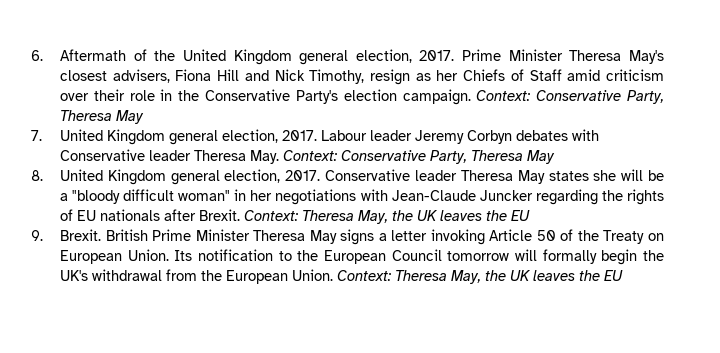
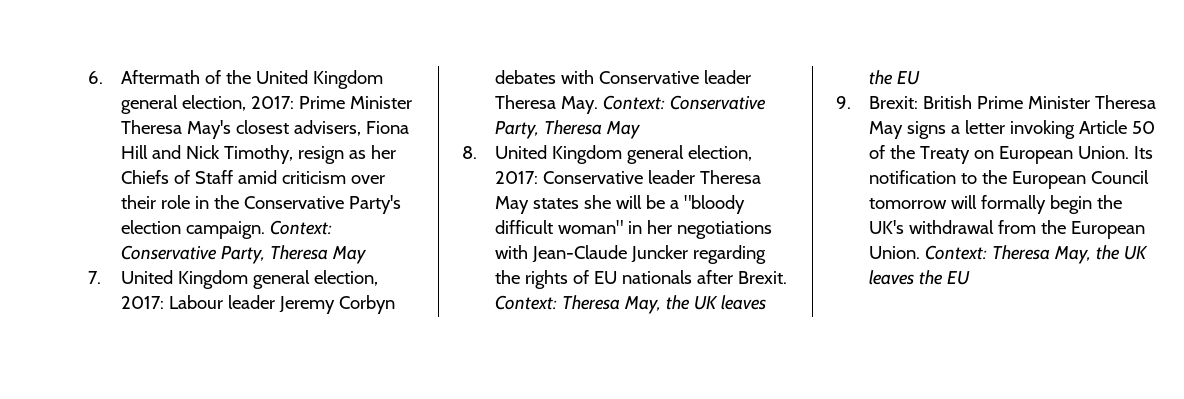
- 6. Aftermath of the United Kingdom general election, 2017. Prime Minister Theresa May's closest advisers, Fiona Hill and Nick Timothy, resign as her Chiefs of Staff amid criticism over their role in the Conservative Party's election campaign.
+ 6. Aftermath of the United Kingdom general election, 2017: Prime Minister Theresa May's closest advisers, Fiona Hill and Nick Timothy, resign as her Chiefs of Staff amid criticism over their role in the Conservative Party's election campaign.
- 7. United Kingdom general election, 2017. Labour leader Jeremy Corbyn debates with Conservative leader Theresa May. Context: Conservative Party, Theresa May
+ 7. United Kingdom general election, 2017: Labour leader Jeremy Corbyn debates with Conservative leader Theresa May. Context: Conservative Party, Theresa May
- 8. United Kingdom general election, 2017. Conservative leader Theresa May states she will be a "bloody difficult woman" in her negotiations with Jean-Claude Juncker regarding the rights of EU nationals after Brexit.
+ 8. United Kingdom general election, 2017: Conservative leader Theresa May states she will be a "bloody difficult woman" in her negotiations with Jean-Claude Juncker regarding the rights of EU nationals after Brexit.
- 9. Brexit. British Prime Minister Theresa May signs a letter invoking Article 50 of the Treaty on European Union.
+ 9. Brexit: British Prime Minister Theresa May signs a letter invoking Article 50 of the Treaty on European Union.

